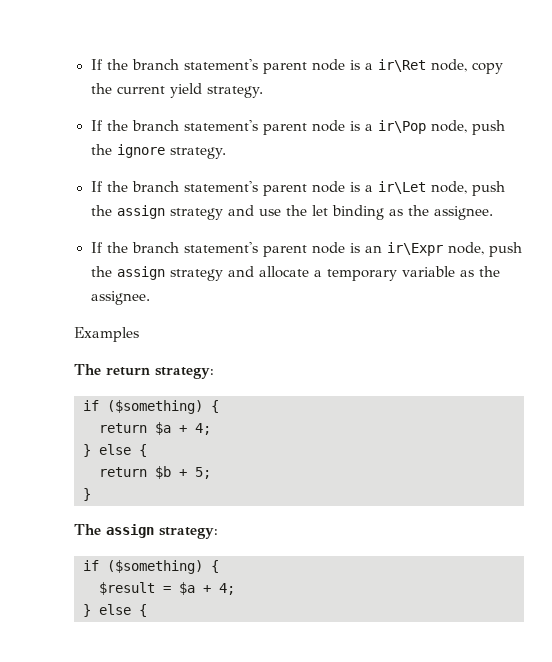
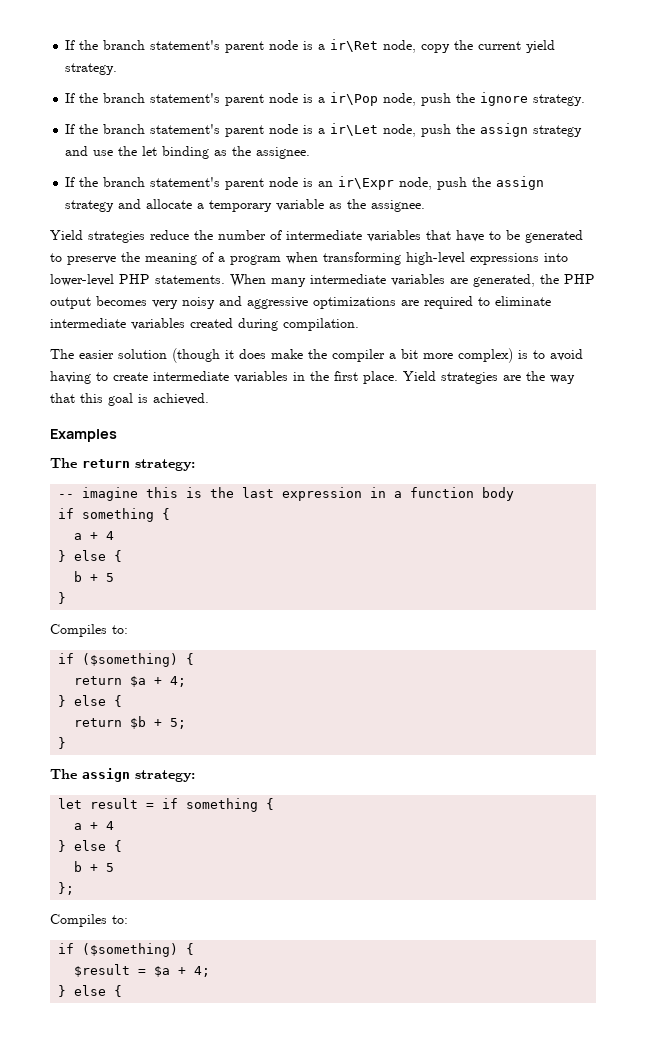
+ Yield strategies reduce the number of intermediate variables that have to be generated to preserve the meaning of a program when transforming high-level expressions into lower-level PHP statements. When many intermediate variables are generated, the PHP output becomes very noisy and aggressive optimizations are required to eliminate intermediate variables created during compilation.
+ The easier solution (though it does make the compiler a bit more complex) is to avoid having to create intermediate variables in the first place. Yield strategies are the way that this goal is achieved.
  Examples
  The return strategy:
+ -- imagine this is the last expression in a function body
+ if something {
+ a + 4
+ } else {
+ b + 5
+ }
+ Compiles to:
+ let result = if something {
+ a + 4
+ } else {
+ b + 5
+ };
+ Compiles to:

